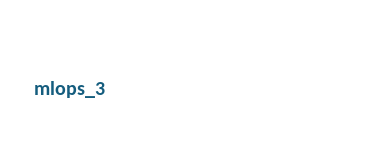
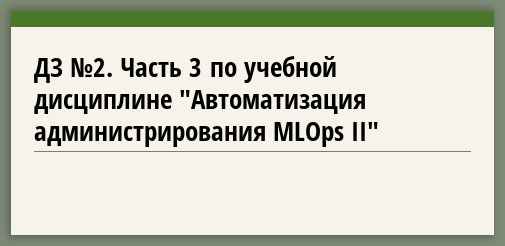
- mlops_3
+ ДЗ №2. Часть 3 по учебной дисциплине "Автоматизация администрирования MLOps II"

